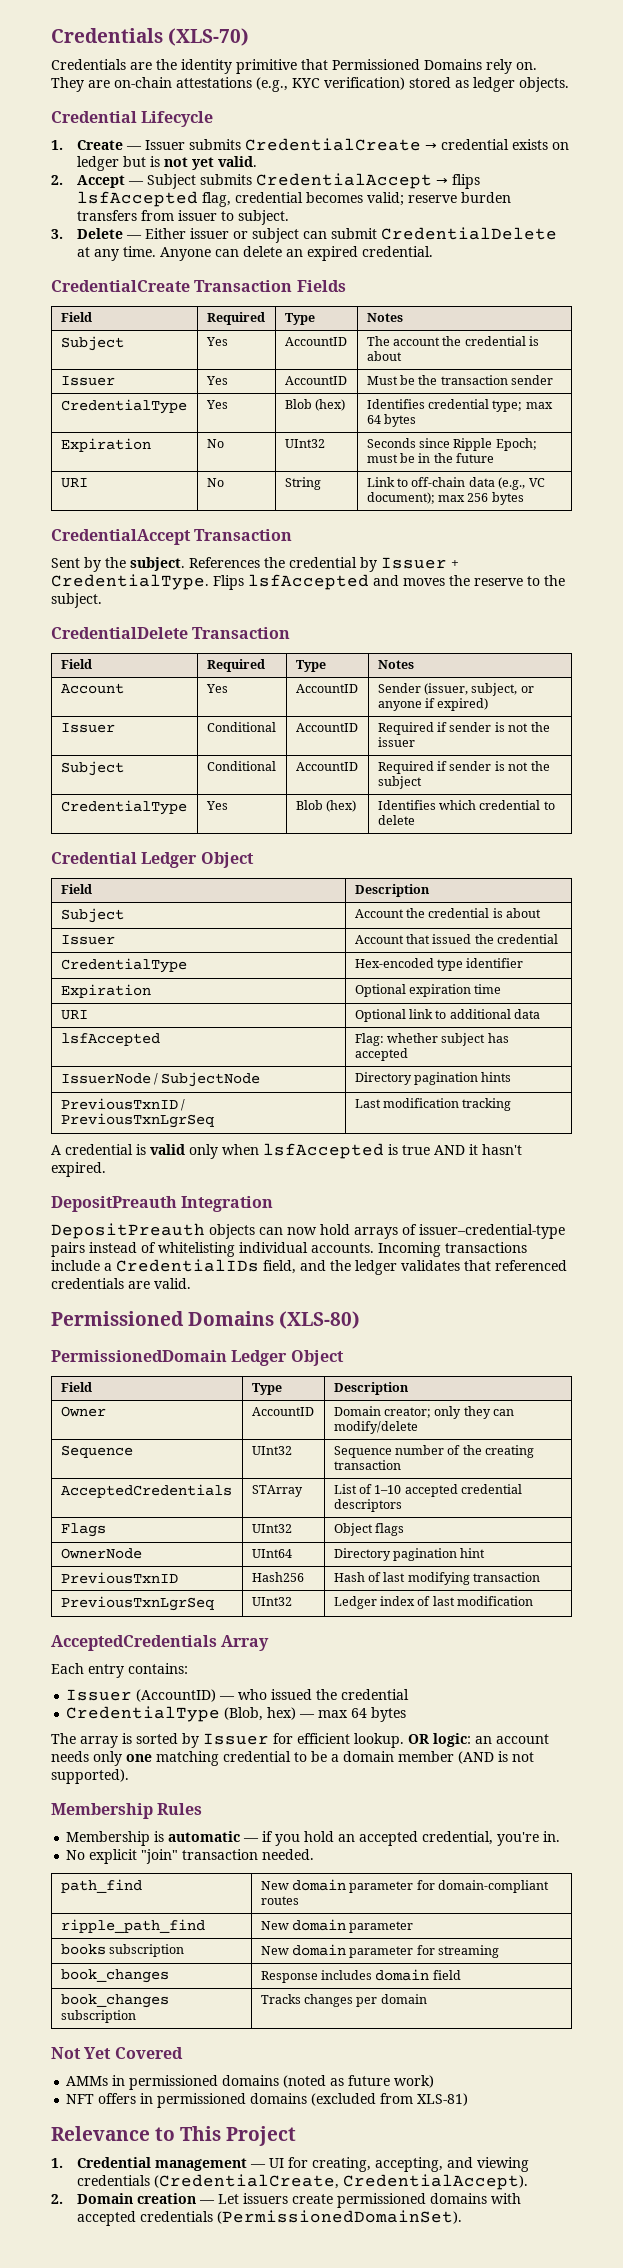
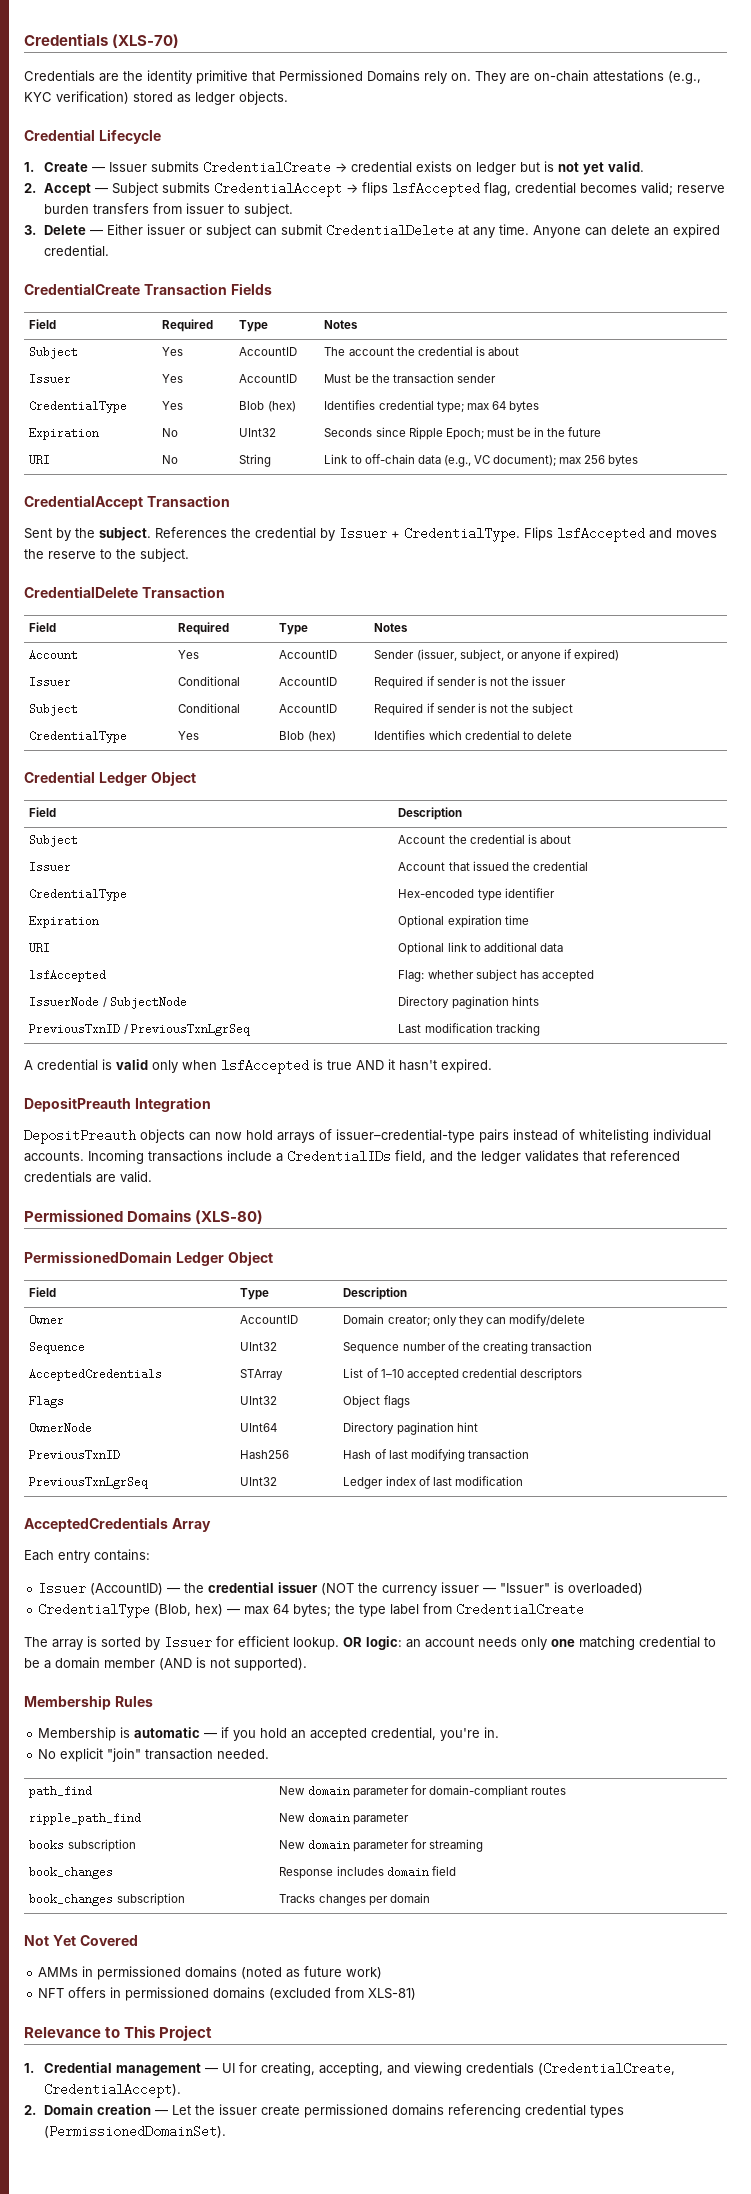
- Issuer (AccountID) — who issued the credential
+ Issuer (AccountID) — the credential issuer (NOT the currency issuer — "Issuer" is overloaded)
- CredentialType (Blob, hex) — max 64 bytes
+ CredentialType (Blob, hex) — max 64 bytes; the type label from CredentialCreate
- 2. Domain creation — Let issuers create permissioned domains with accepted credentials (PermissionedDomainSet).
+ 2. Domain creation — Let the issuer create permissioned domains referencing credential types (PermissionedDomainSet).

